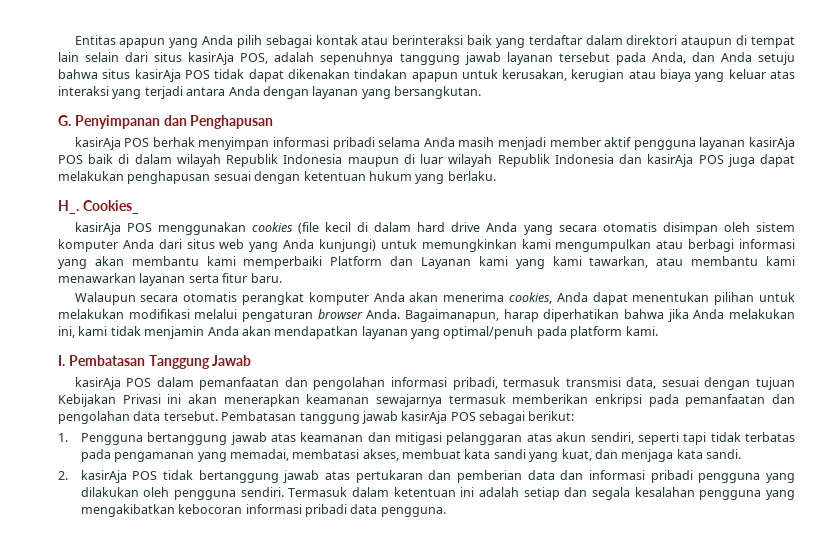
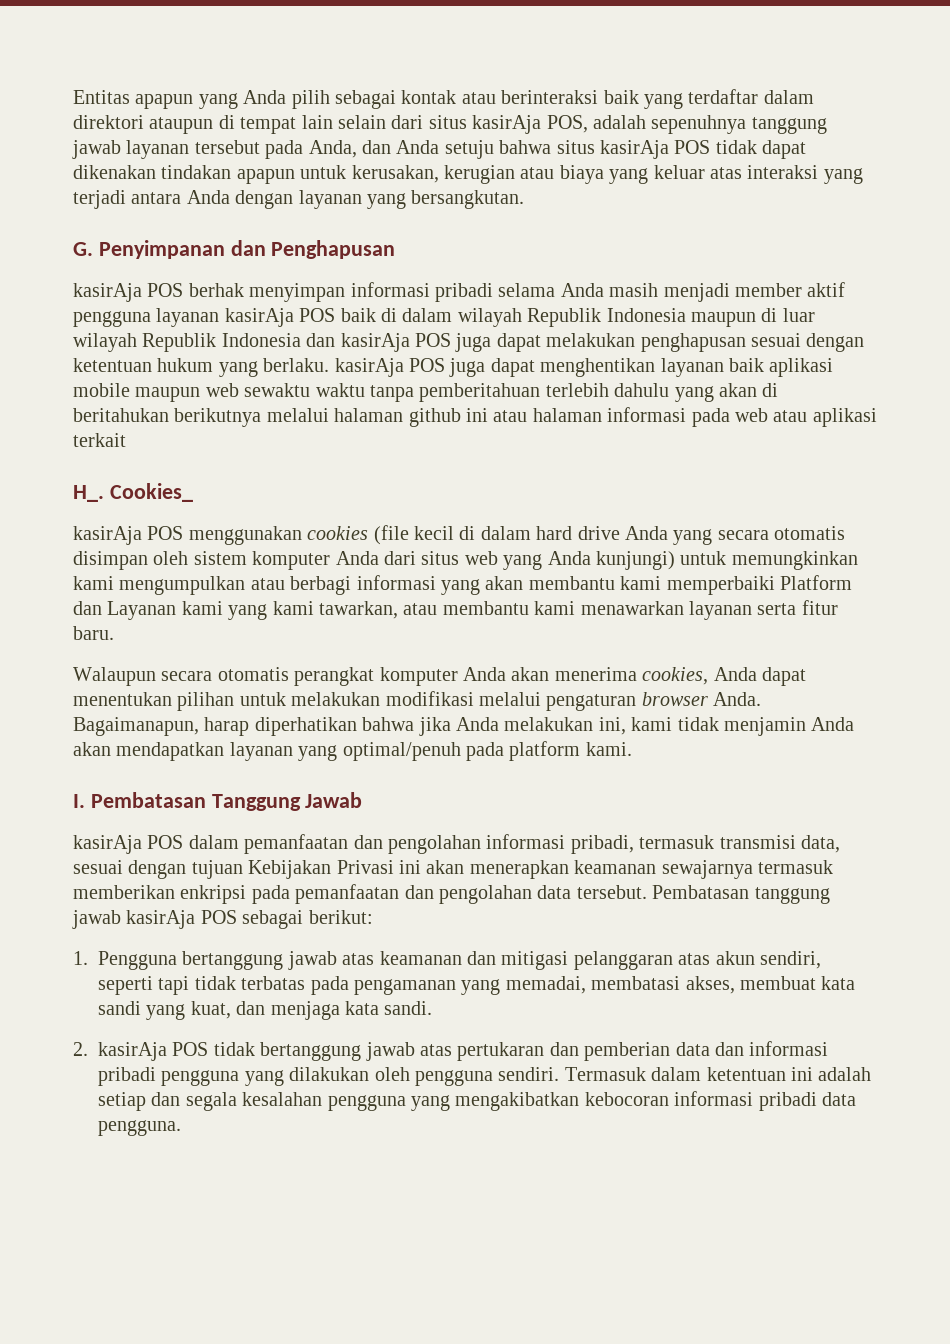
- kasirAja POS berhak menyimpan informasi pribadi selama Anda masih menjadi member aktif pengguna layanan kasirAja POS baik di dalam wilayah Republik Indonesia maupun di luar wilayah Republik Indonesia dan kasirAja POS juga dapat melakukan penghapusan sesuai dengan ketentuan hukum yang berlaku.
+ kasirAja POS berhak menyimpan informasi pribadi selama Anda masih menjadi member aktif pengguna layanan kasirAja POS baik di dalam wilayah Republik Indonesia maupun di luar wilayah Republik Indonesia dan kasirAja POS juga dapat melakukan penghapusan sesuai dengan ketentuan hukum yang berlaku. kasirAja POS juga dapat menghentikan layanan baik aplikasi mobile maupun web sewaktu waktu tanpa pemberitahuan terlebih dahulu yang akan di beritahukan berikutnya melalui halaman github ini atau halaman informasi pada web atau aplikasi terkait

